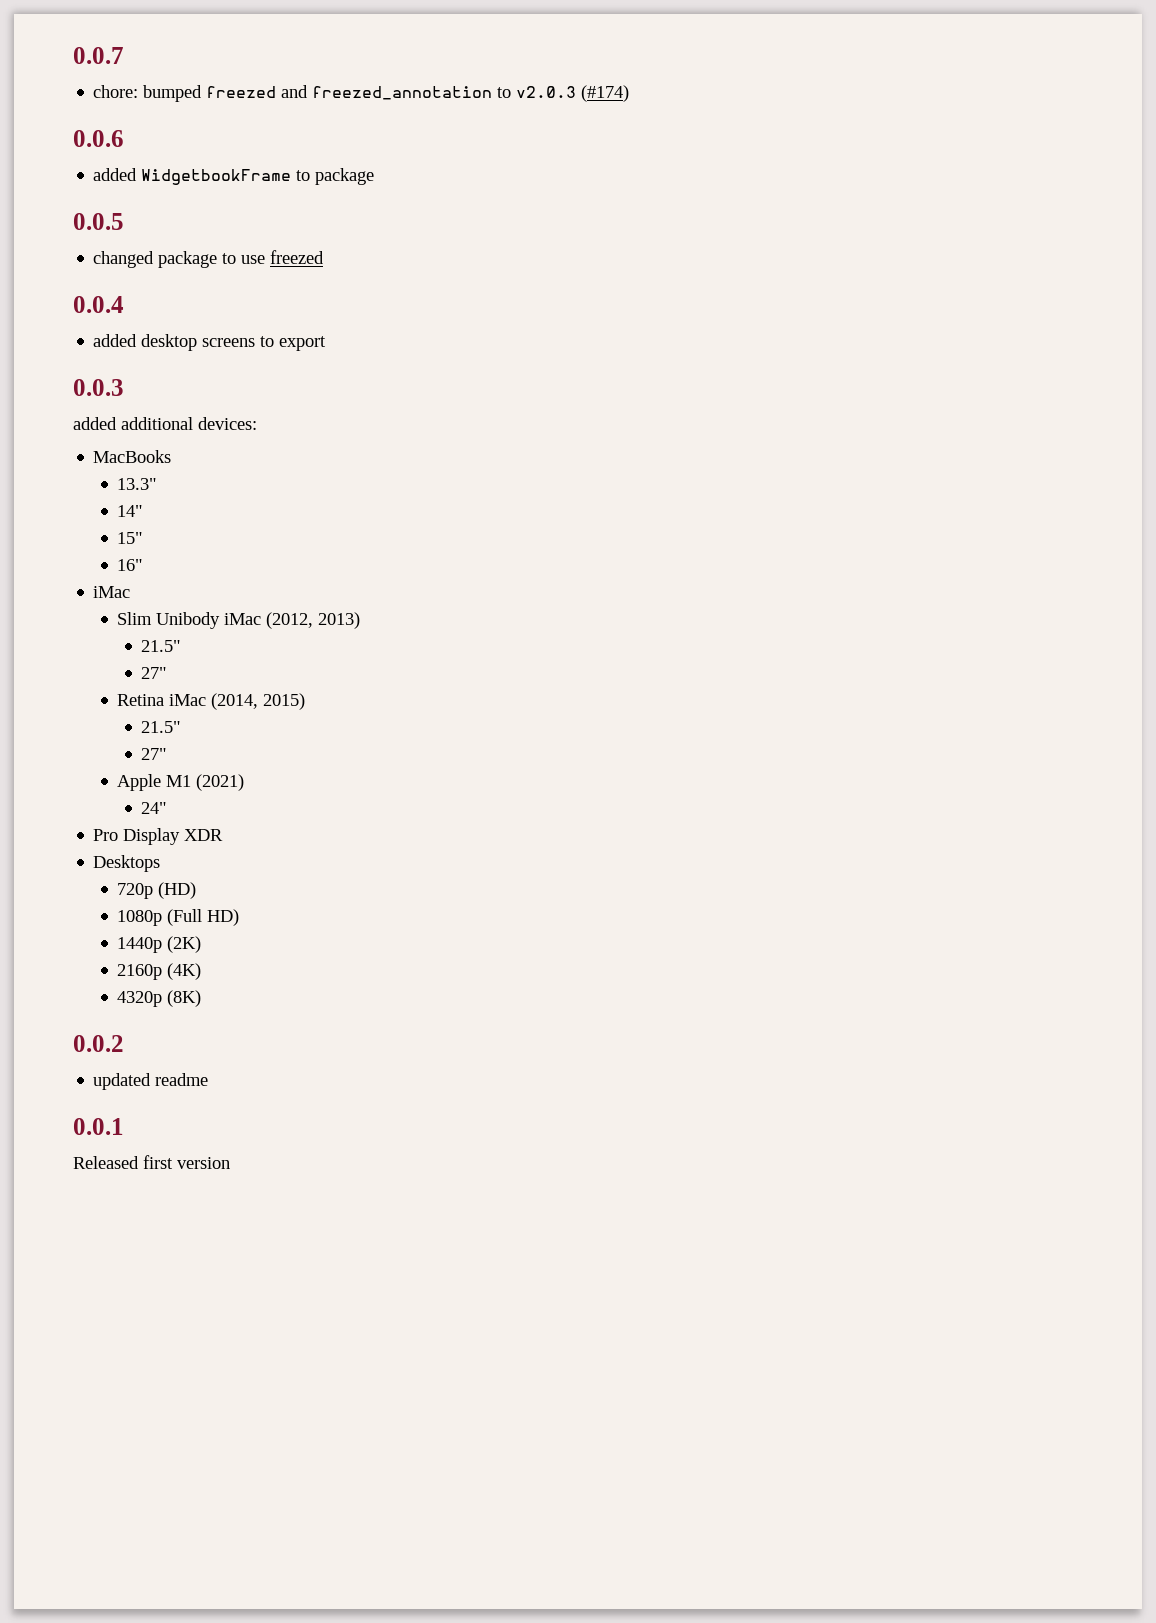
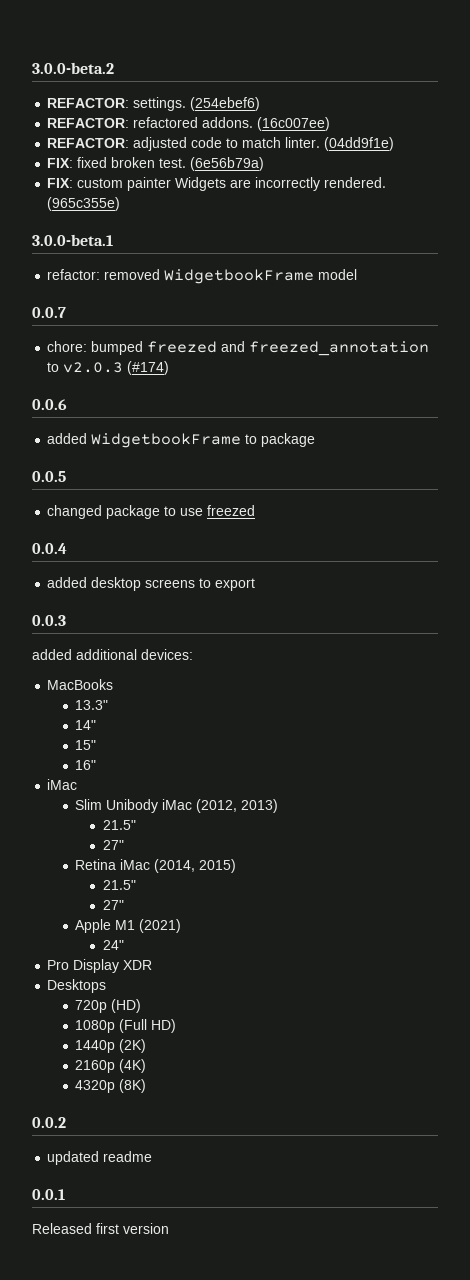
+ 3.0.0-beta.2
+ REFACTOR: settings. (254ebef6)
+ REFACTOR: refactored addons. (16c007ee)
+ REFACTOR: adjusted code to match linter. (04dd9f1e)
+ FIX: fixed broken test. (6e56b79a)
+ FIX: custom painter Widgets are incorrectly rendered. (965c355e)
+ 3.0.0-beta.1
+ refactor: removed WidgetbookFrame model

